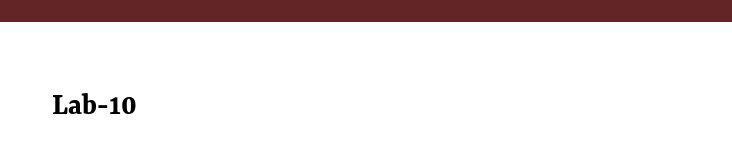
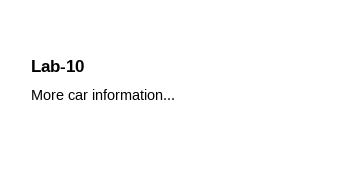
+ More car information...

